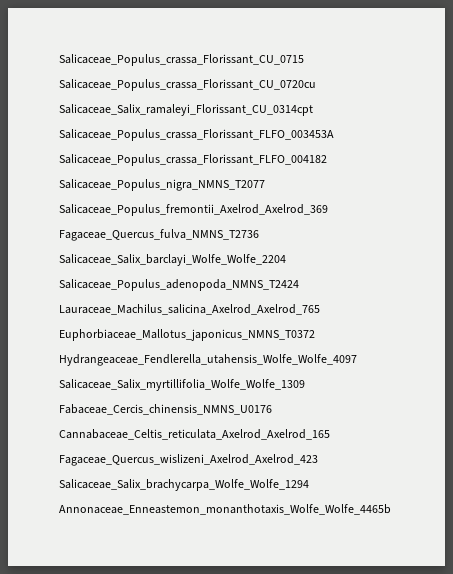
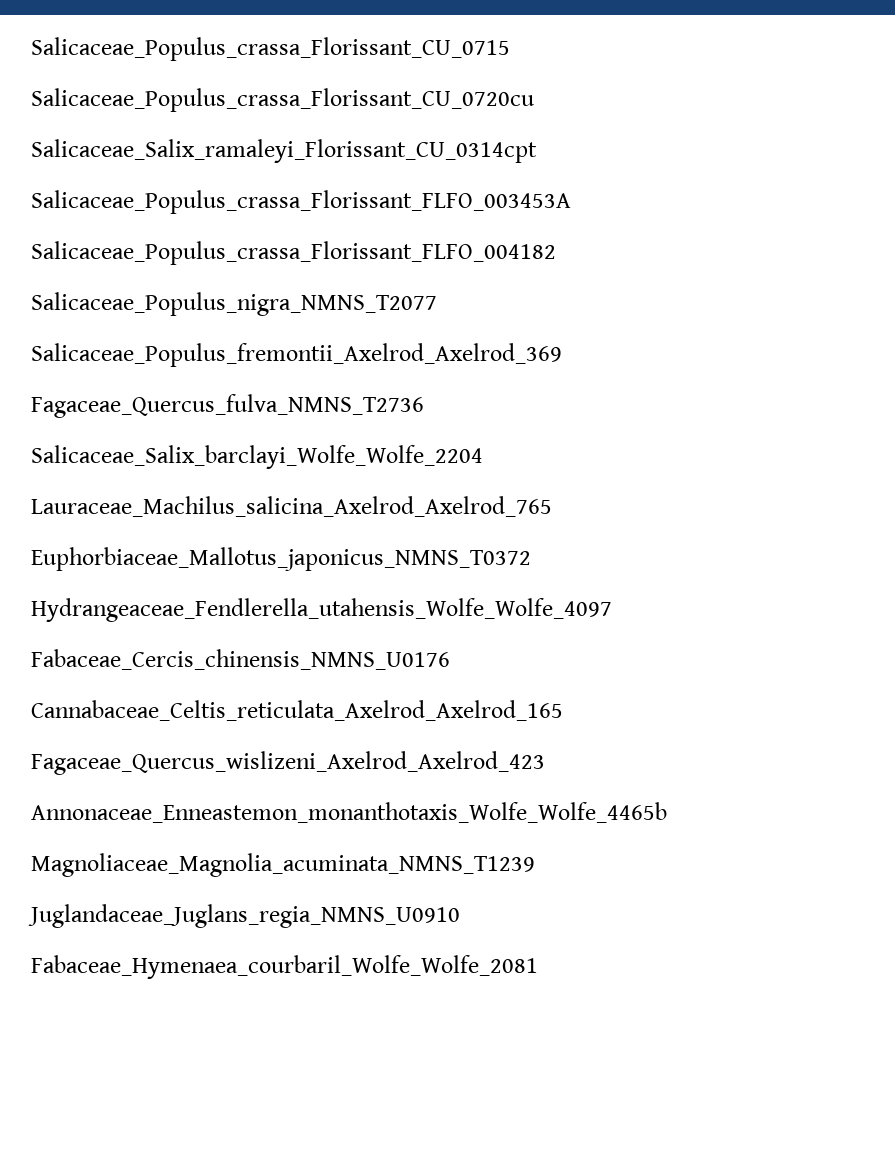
- Salicaceae_Populus_adenopoda_NMNS_T2424
- Salicaceae_Salix_myrtillifolia_Wolfe_Wolfe_1309
- Salicaceae_Salix_brachycarpa_Wolfe_Wolfe_1294
  Annonaceae_Enneastemon_monanthotaxis_Wolfe_Wolfe_4465b
+ Magnoliaceae_Magnolia_acuminata_NMNS_T1239
+ Juglandaceae_Juglans_regia_NMNS_U0910
+ Fabaceae_Hymenaea_courbaril_Wolfe_Wolfe_2081

